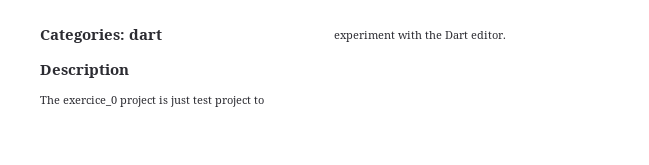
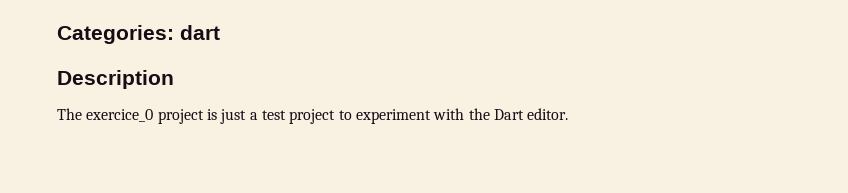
- The exercice_0 project is just test project to experiment with the Dart editor.
+ The exercice_0 project is just a test project to experiment with the Dart editor.

